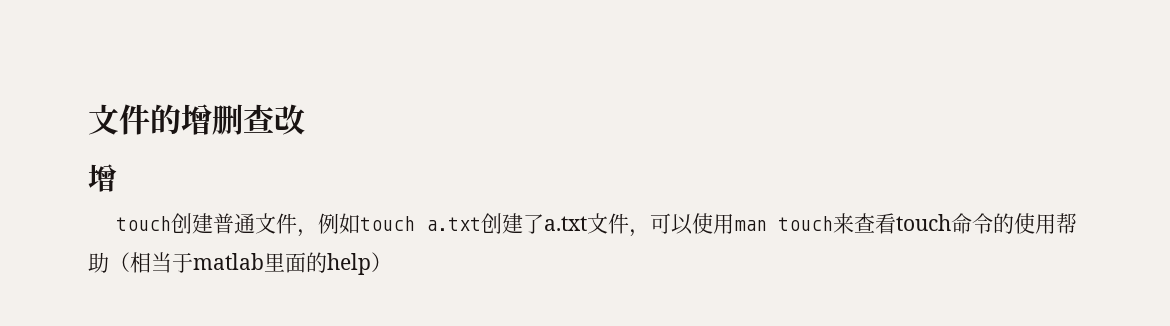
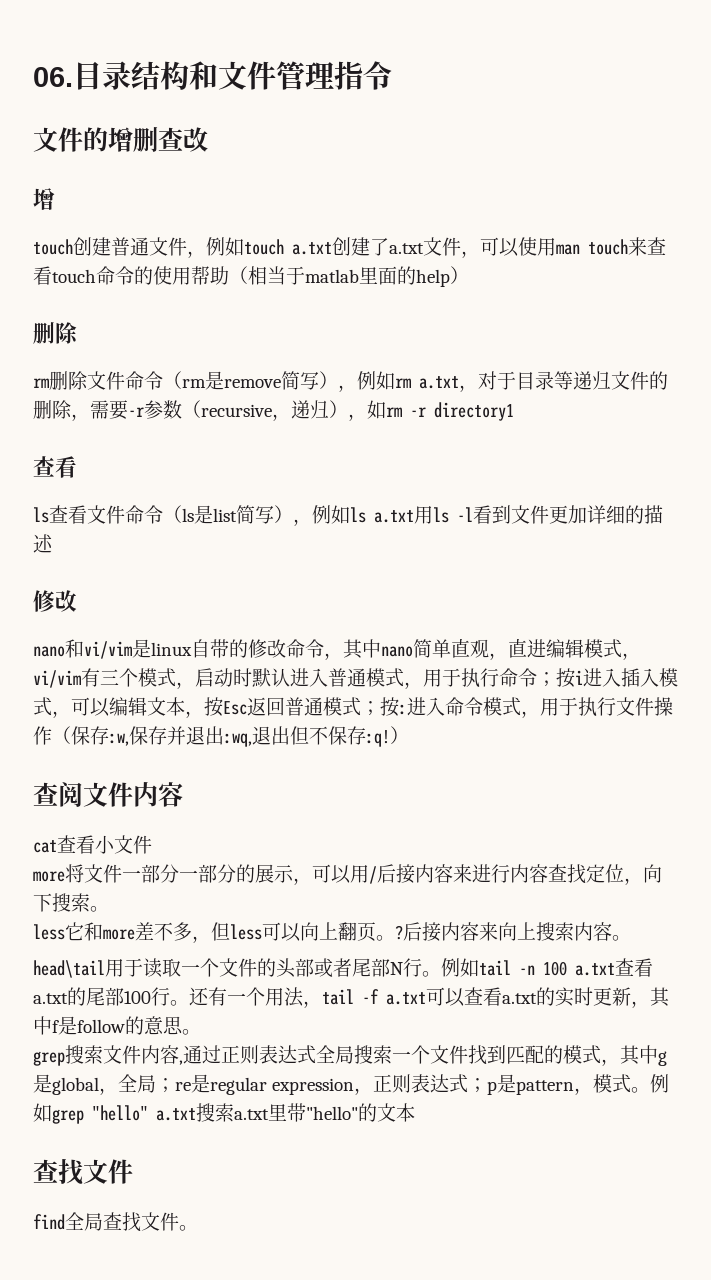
+ 06.目录结构和文件管理指令
  touch创建普通文件，例如touch a.txt创建了a.txt文件，可以使用man touch来查看touch命令的使用帮助（相当于matlab里面的help）
+ 删除
+ rm删除文件命令（rm是remove简写），例如rm a.txt，对于目录等递归文件的删除，需要-r参数（recursive，递归），如rm -r directory1
+ 查看
+ ls查看文件命令（ls是list简写），例如ls a.txt用ls -l看到文件更加详细的描述
+ 修改
+ nano和vi/vim是linux自带的修改命令，其中nano简单直观，直进编辑模式，vi/vim有三个模式，启动时默认进入普通模式，用于执行命令；按i进入插入模式，可以编辑文本，按Esc返回普通模式；按:进入命令模式，用于执行文件操作（保存:w,保存并退出:wq,退出但不保存:q!）
+ 查阅文件内容
+ cat查看小文件
+ more将文件一部分一部分的展示，可以用/后接内容来进行内容查找定位，向下搜索。
+ less它和more差不多，但less可以向上翻页。?后接内容来向上搜索内容。
+ head\tail用于读取一个文件的头部或者尾部N行。例如tail -n 100 a.txt查看a.txt的尾部100行。还有一个用法，tail -f a.txt可以查看a.txt的实时更新，其中f是follow的意思。
+ grep搜索文件内容,通过正则表达式全局搜索一个文件找到匹配的模式，其中g是global，全局；re是regular expression，正则表达式；p是pattern，模式。例如grep "hello" a.txt搜索a.txt里带"hello"的文本
+ 查找文件
+ find全局查找文件。

